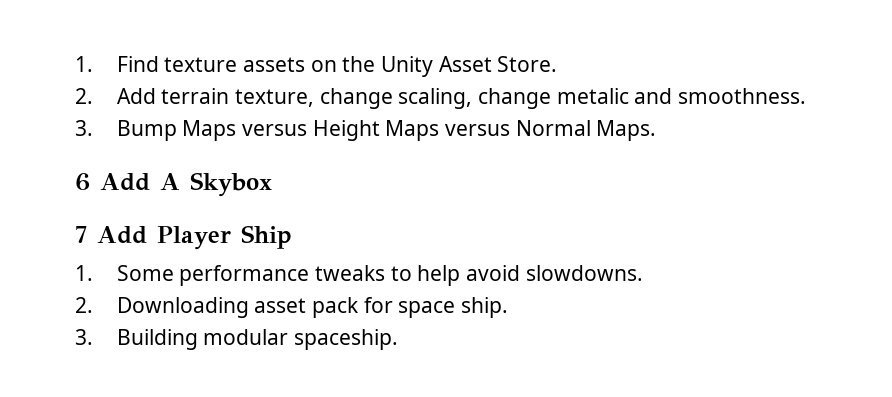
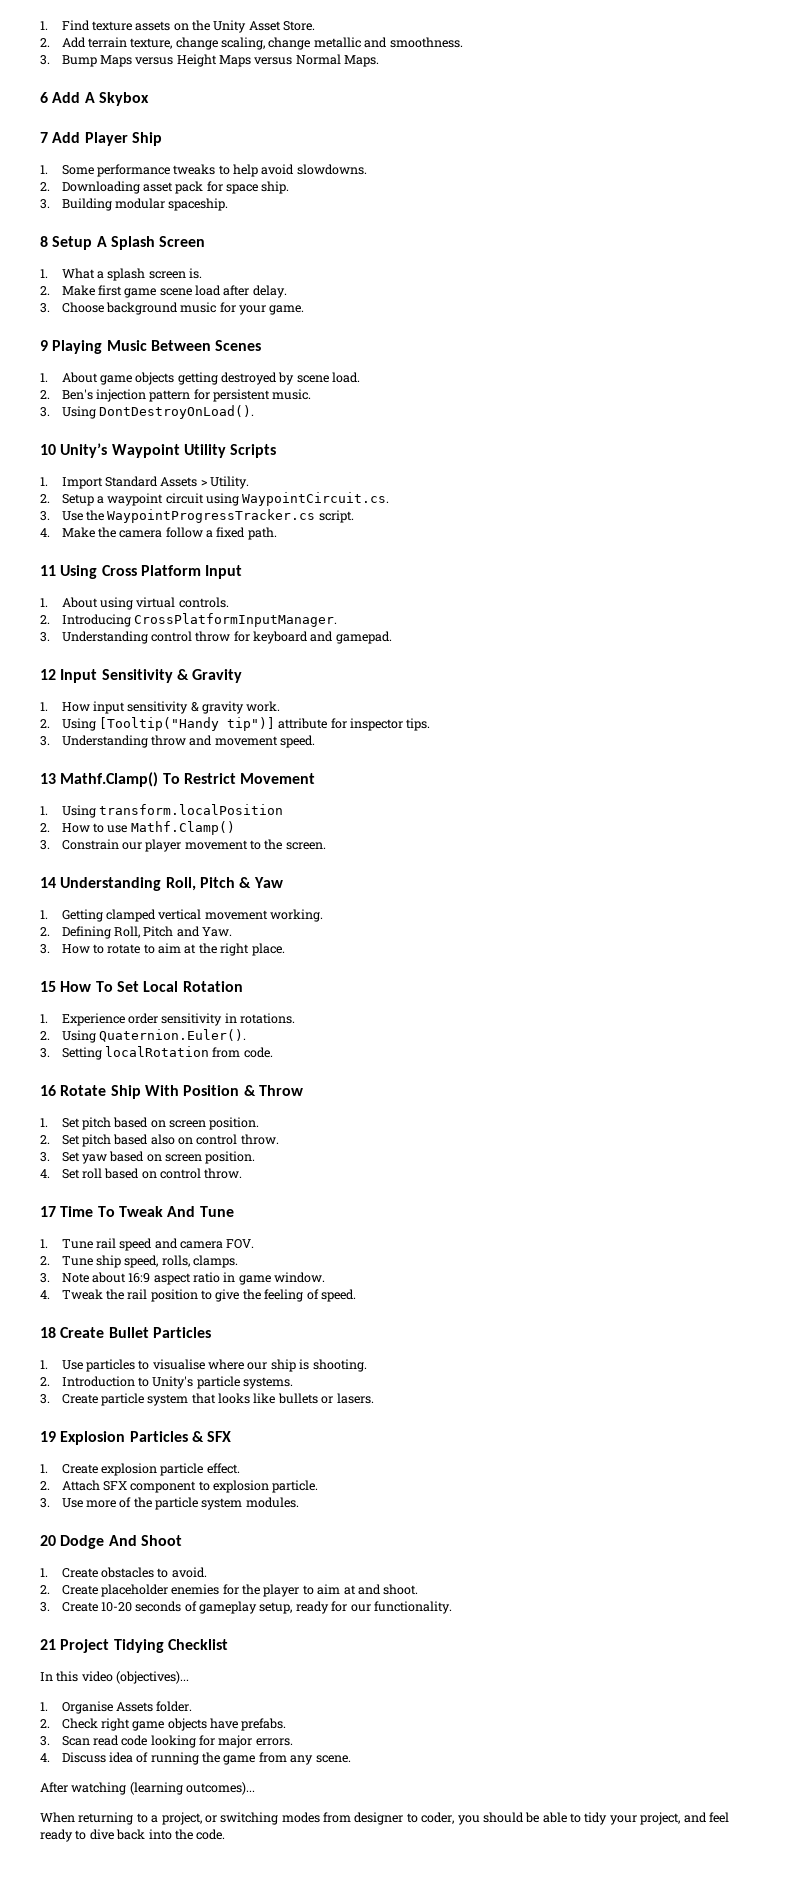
- 2. Add terrain texture, change scaling, change metalic and smoothness.
+ 2. Add terrain texture, change scaling, change metallic and smoothness.
+ 8 Setup A Splash Screen
+ 1. What a splash screen is.
+ 2. Make first game scene load after delay.
+ 3. Choose background music for your game.
+ 9 Playing Music Between Scenes
+ 1. About game objects getting destroyed by scene load.
+ 2. Ben's injection pattern for persistent music.
+ 3. Using DontDestroyOnLoad().
+ 10 Unity’s Waypoint Utility Scripts
+ 1. Import Standard Assets > Utility.
+ 2. Setup a waypoint circuit using WaypointCircuit.cs.
+ 3. Use the WaypointProgressTracker.cs script.
+ 4. Make the camera follow a fixed path.
+ 11 Using Cross Platform Input
+ 1. About using virtual controls.
+ 2. Introducing CrossPlatformInputManager.
+ 3. Understanding control throw for keyboard and gamepad.
+ 12 Input Sensitivity & Gravity
+ 1. How input sensitivity & gravity work.
+ 2. Using [Tooltip("Handy tip")] attribute for inspector tips.
+ 3. Understanding throw and movement speed.
+ 13 Mathf.Clamp() To Restrict Movement
+ 1. Using transform.localPosition
+ 2. How to use Mathf.Clamp()
+ 3. Constrain our player movement to the screen.
+ 14 Understanding Roll, Pitch & Yaw
+ 1. Getting clamped vertical movement working.
+ 2. Defining Roll, Pitch and Yaw.
+ 3. How to rotate to aim at the right place.
+ 15 How To Set Local Rotation
+ 1. Experience order sensitivity in rotations.
+ 2. Using Quaternion.Euler().
+ 3. Setting localRotation from code.
+ 16 Rotate Ship With Position & Throw
+ 1. Set pitch based on screen position.
+ 2. Set pitch based also on control throw.
+ 3. Set yaw based on screen position.
+ 4. Set roll based on control throw.
+ 17 Time To Tweak And Tune
+ 1. Tune rail speed and camera FOV.
+ 2. Tune ship speed, rolls, clamps.
+ 3. Note about 16:9 aspect ratio in game window.
+ 4. Tweak the rail position to give the feeling of speed.
+ 18 Create Bullet Particles
+ 1. Use particles to visualise where our ship is shooting.
+ 2. Introduction to Unity's particle systems.
+ 3. Create particle system that looks like bullets or lasers.
+ 19 Explosion Particles & SFX
+ 1. Create explosion particle effect.
+ 2. Attach SFX component to explosion particle.
+ 3. Use more of the particle system modules.
+ 20 Dodge And Shoot
+ 1. Create obstacles to avoid.
+ 2. Create placeholder enemies for the player to aim at and shoot.
+ 3. Create 10-20 seconds of gameplay setup, ready for our functionality.
+ 21 Project Tidying Checklist
+ In this video (objectives)...
+ 1. Organise Assets folder.
+ 2. Check right game objects have prefabs.
+ 3. Scan read code looking for major errors.
+ 4. Discuss idea of running the game from any scene.
+ After watching (learning outcomes)...
+ When returning to a project, or switching modes from designer to coder, you should be able to tidy your project, and feel ready to dive back into the code.

